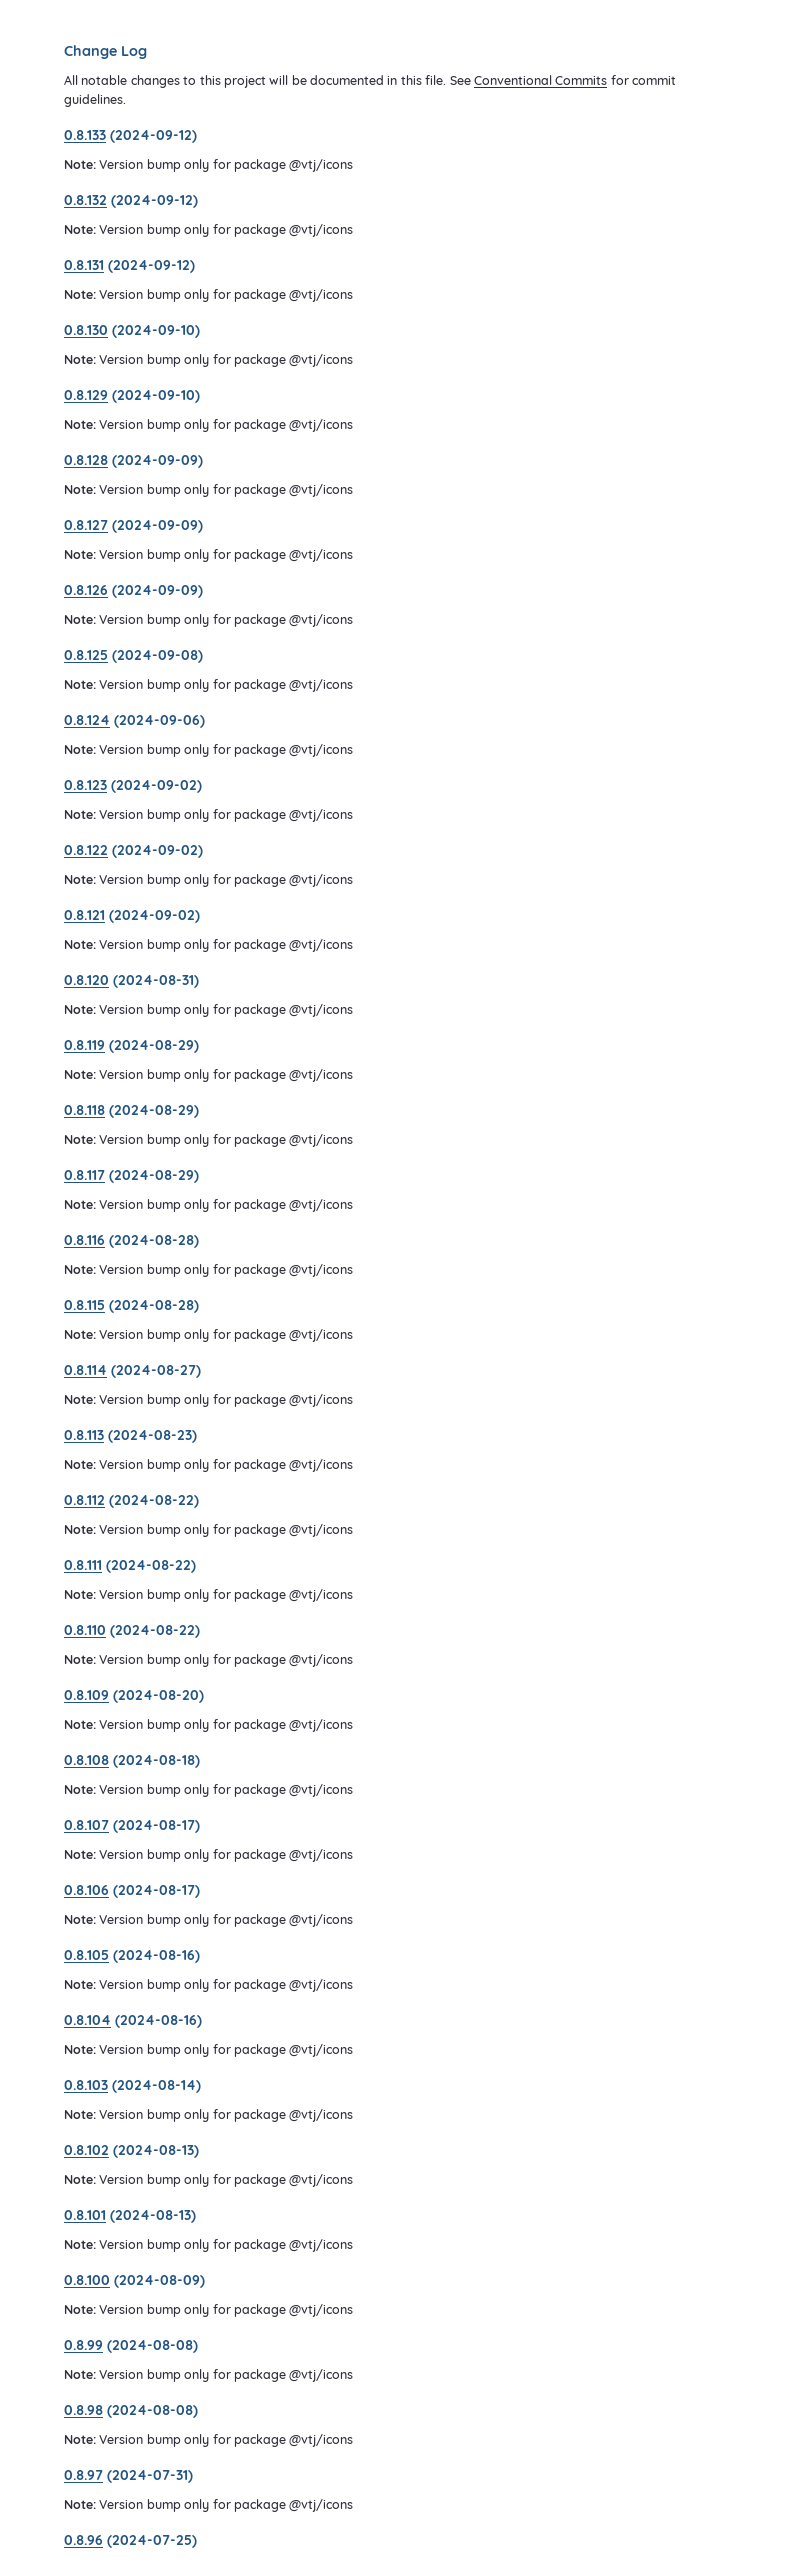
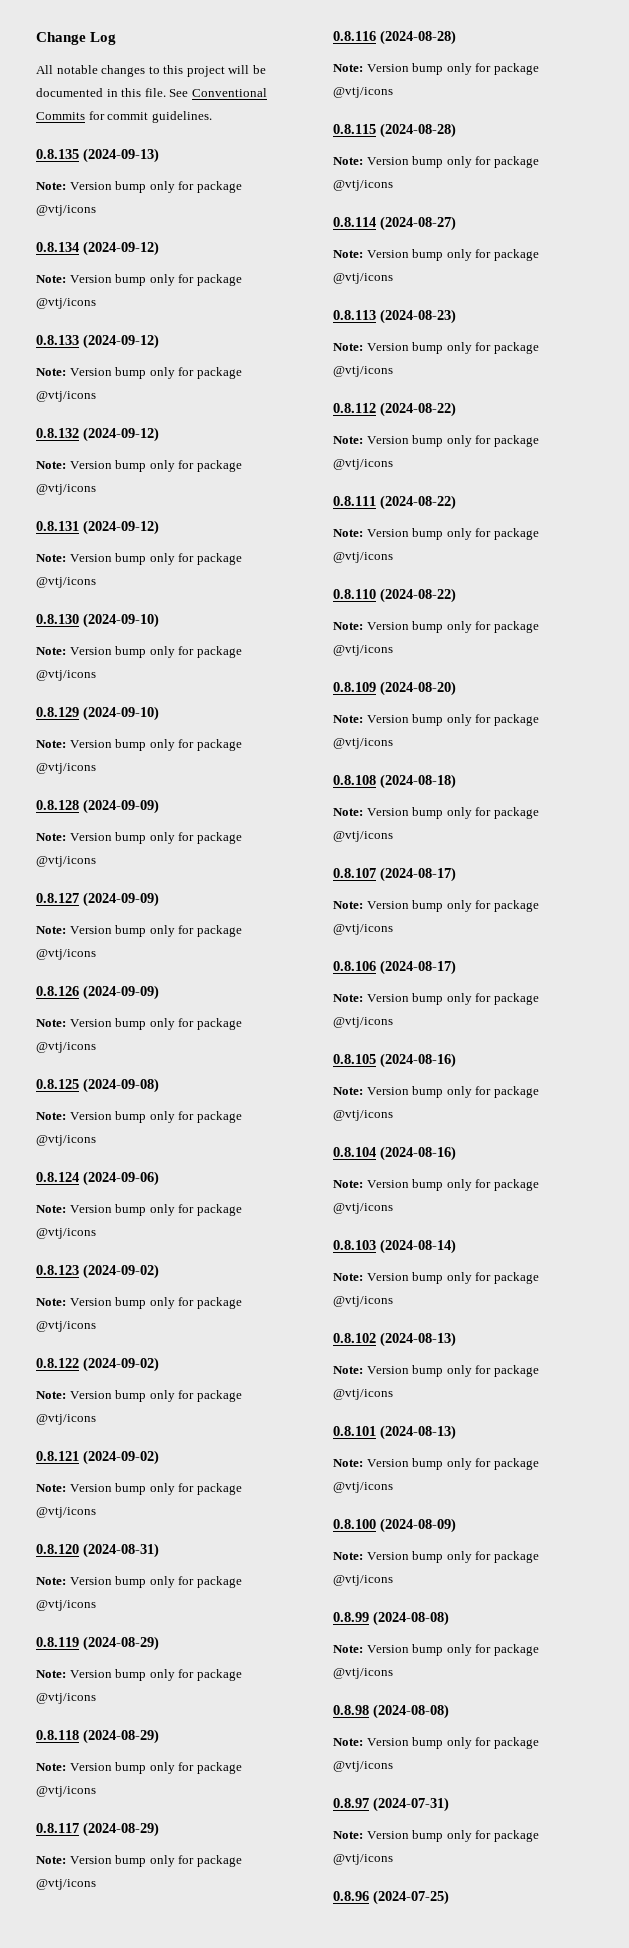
+ 0.8.135 (2024-09-13)
+ Note: Version bump only for package @vtj/icons
+ 0.8.134 (2024-09-12)
+ Note: Version bump only for package @vtj/icons

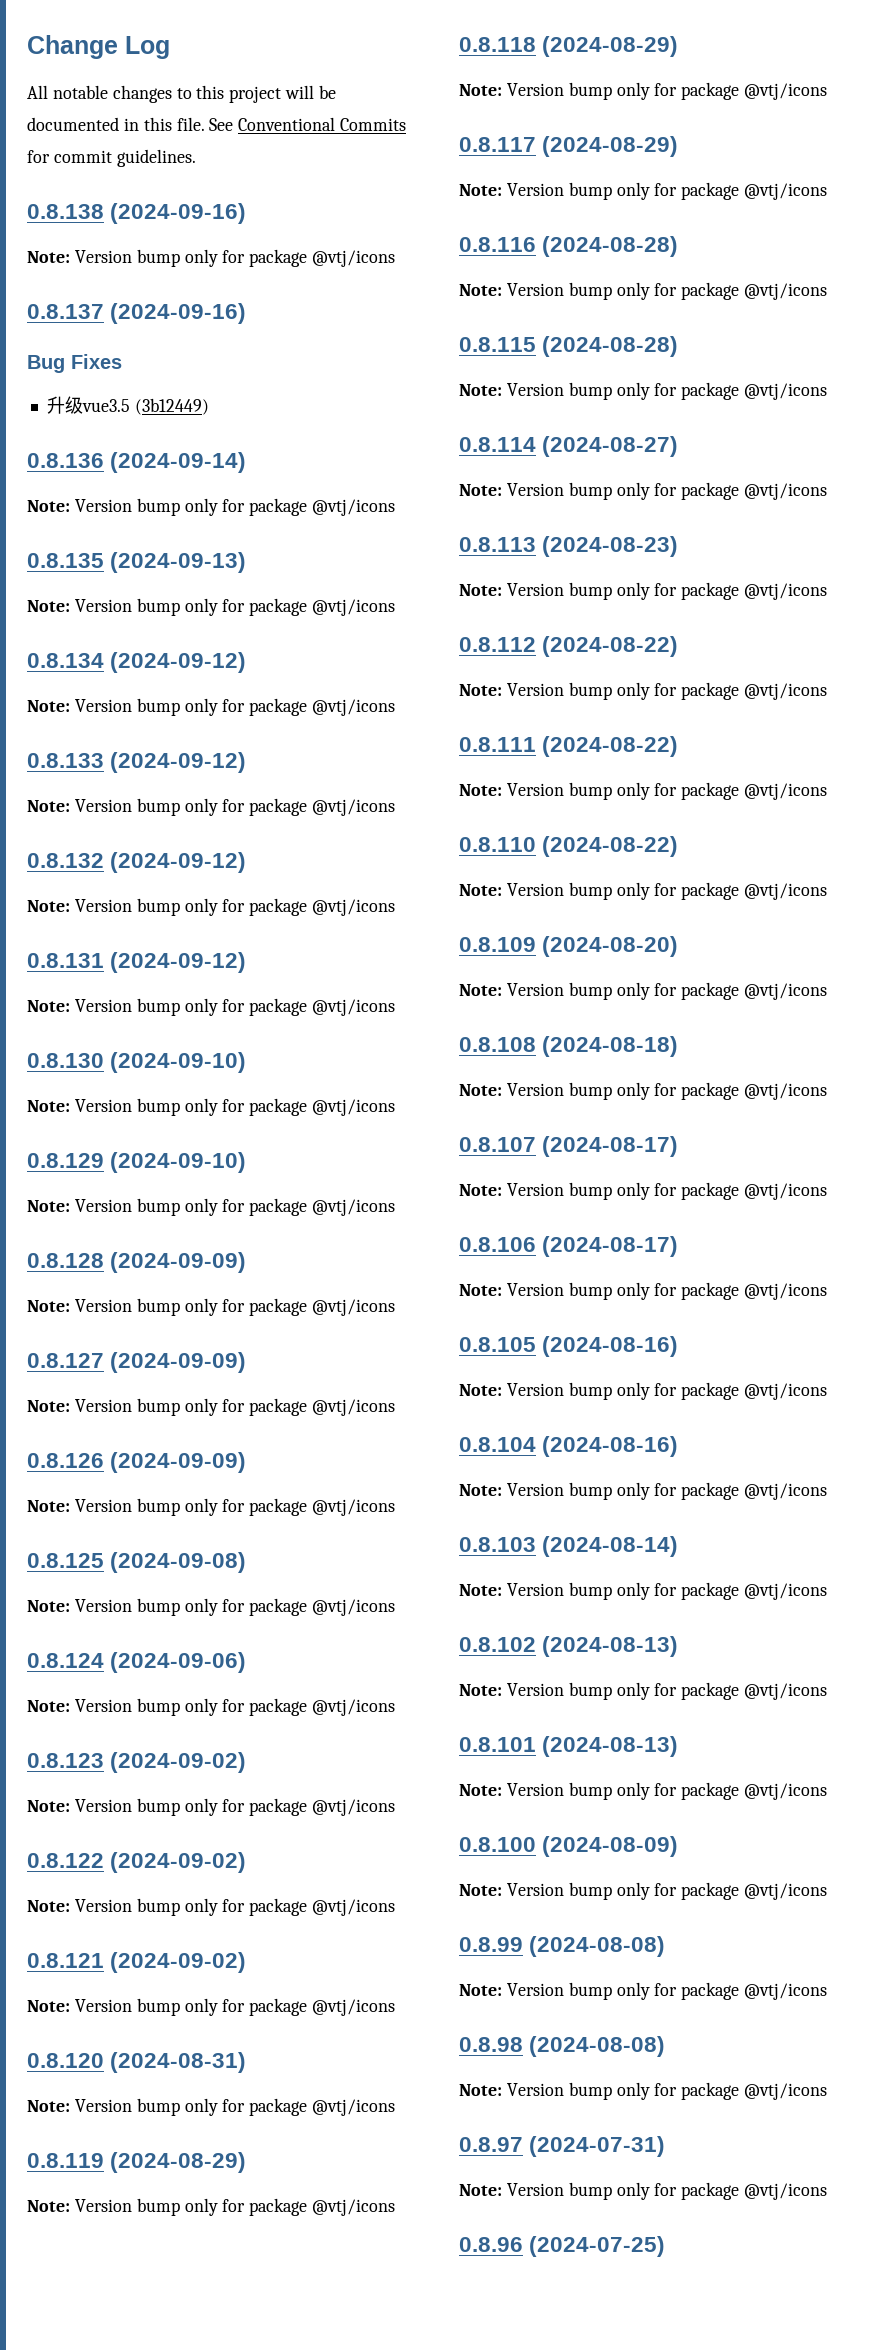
+ 0.8.138 (2024-09-16)
+ Note: Version bump only for package @vtj/icons
+ 0.8.137 (2024-09-16)
+ Bug Fixes
+ 升级vue3.5 (3b12449)
+ 0.8.136 (2024-09-14)
+ Note: Version bump only for package @vtj/icons

